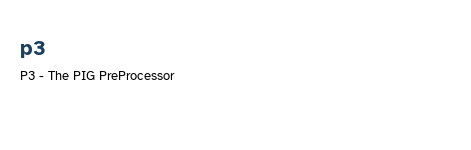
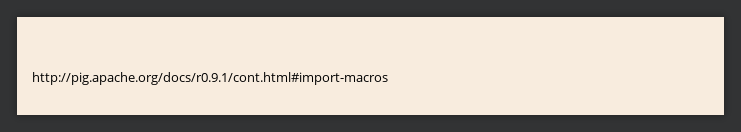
- p3
- P3 - The PIG PreProcessor
+ http://pig.apache.org/docs/r0.9.1/cont.html#import-macros

